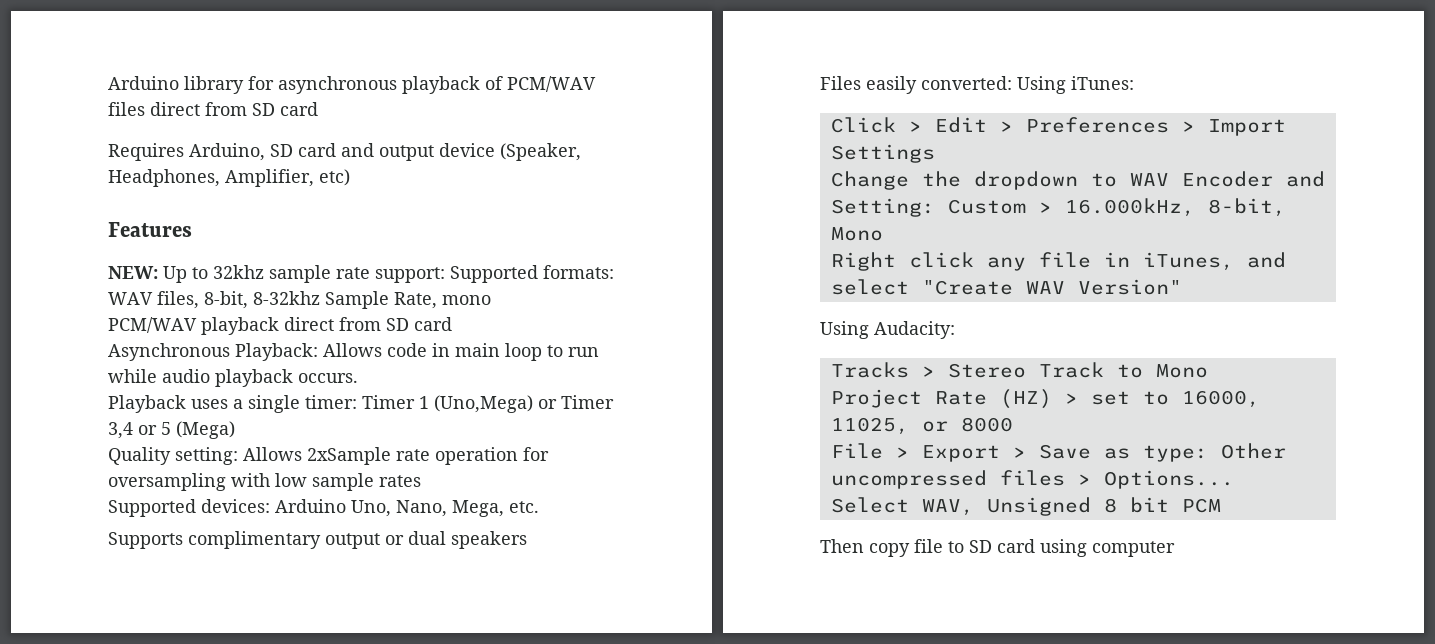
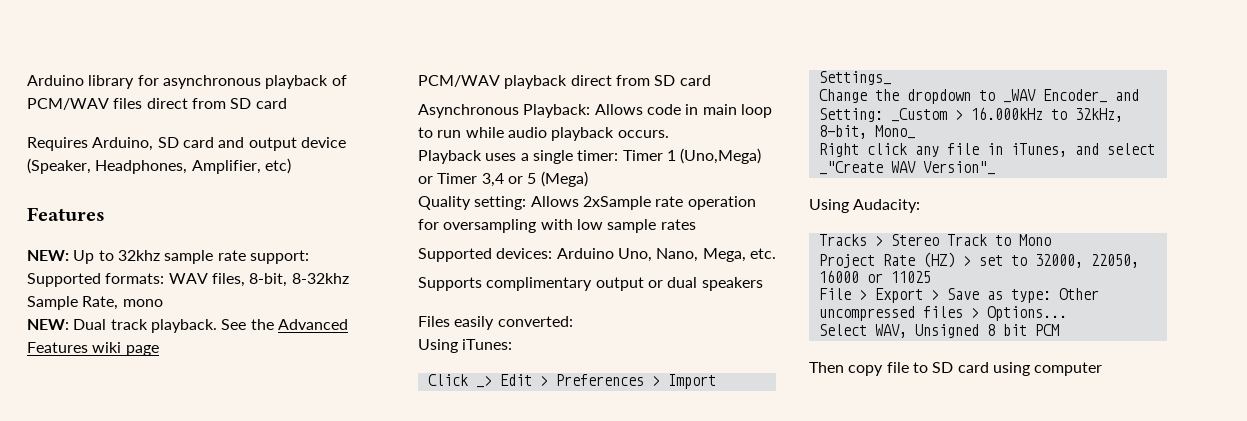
+ NEW: Dual track playback. See the Advanced Features wiki page
- Files easily converted: Using iTunes:
+ Files easily converted:
+ Using iTunes:
- Click > Edit > Preferences > Import Settings
+ Click _> Edit > Preferences > Import Settings_
- Change the dropdown to WAV Encoder and Setting: Custom > 16.000kHz, 8-bit, Mono
+ Change the dropdown to _WAV Encoder_ and Setting: _Custom > 16.000kHz to 32kHz, 8-bit, Mono_
- Right click any file in iTunes, and select "Create WAV Version"
+ Right click any file in iTunes, and select _"Create WAV Version"_
- Project Rate (HZ) > set to 16000, 11025, or 8000
+ Project Rate (HZ) > set to 32000, 22050, 16000 or 11025

